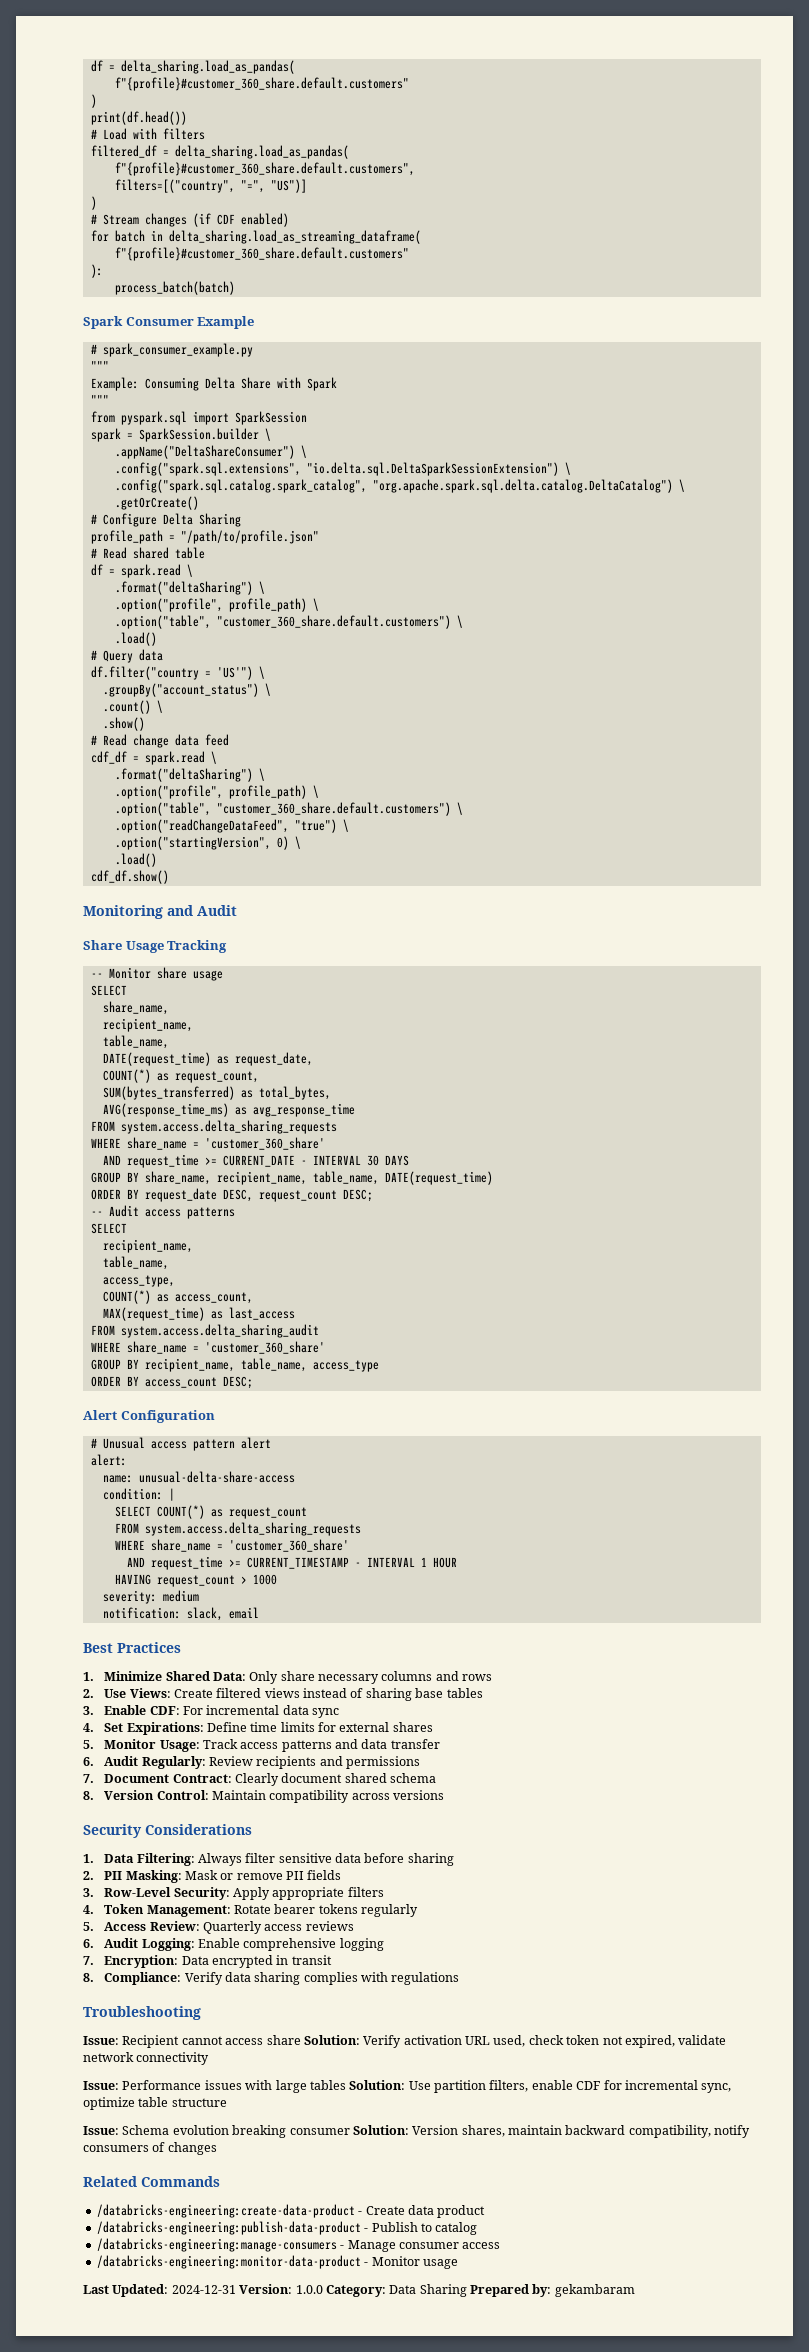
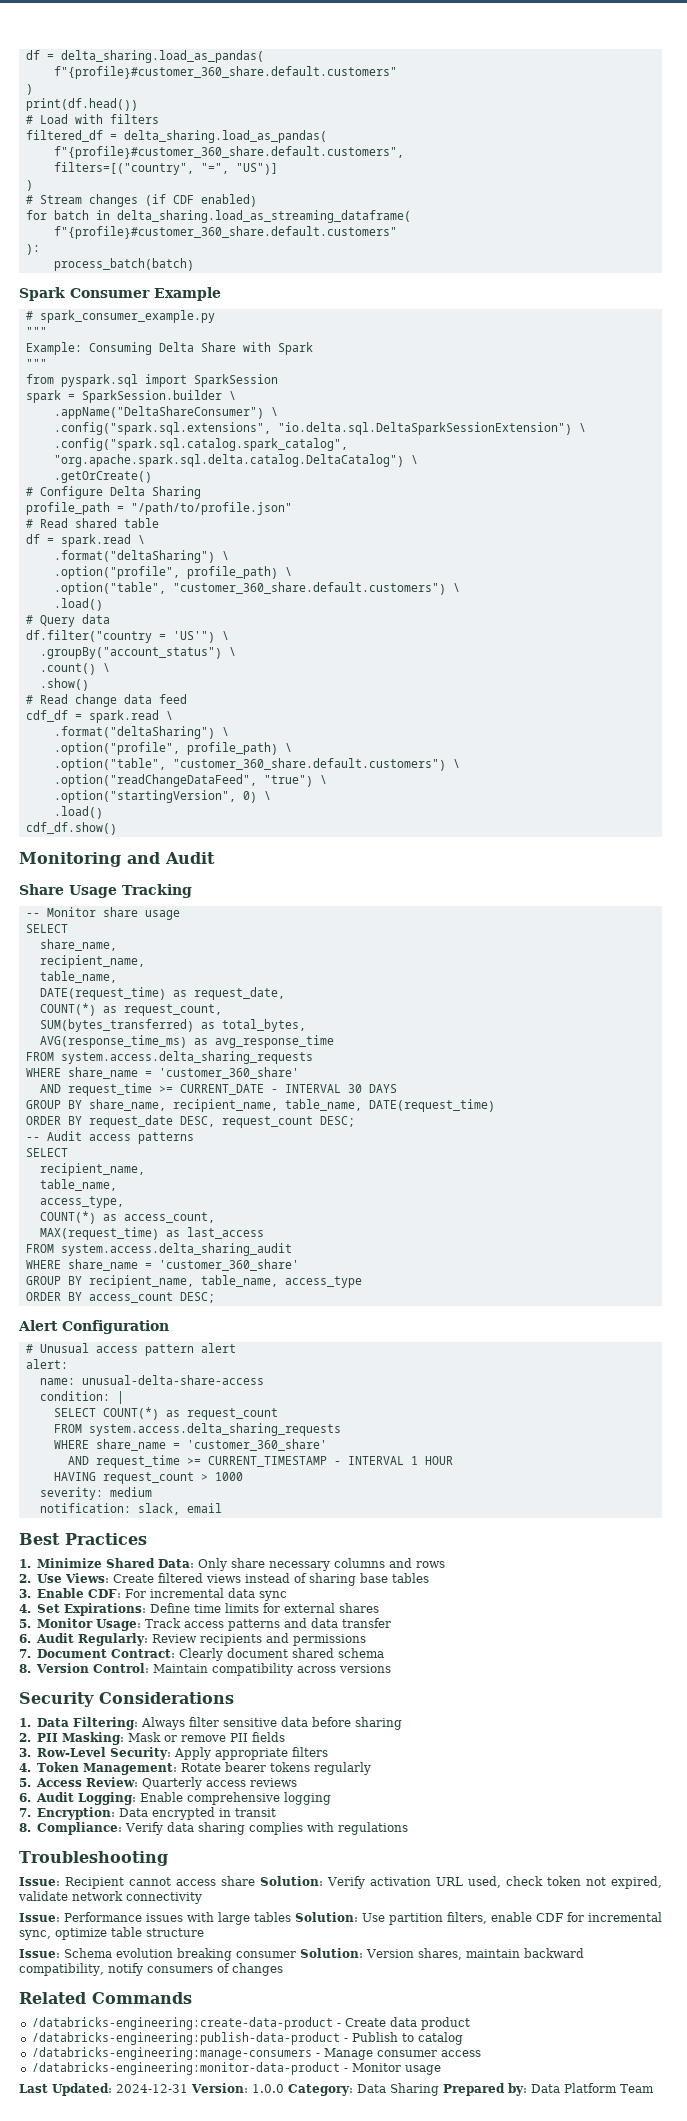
- Last Updated: 2024-12-31 Version: 1.0.0 Category: Data Sharing Prepared by: gekambaram
+ Last Updated: 2024-12-31 Version: 1.0.0 Category: Data Sharing Prepared by: Data Platform Team

